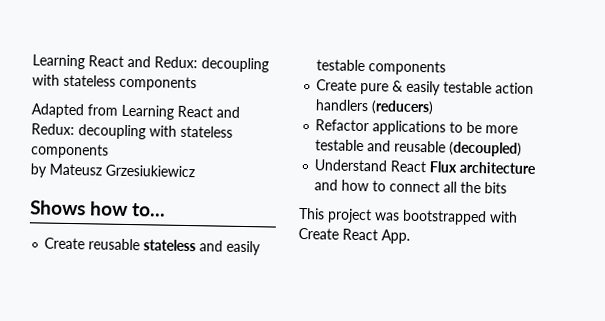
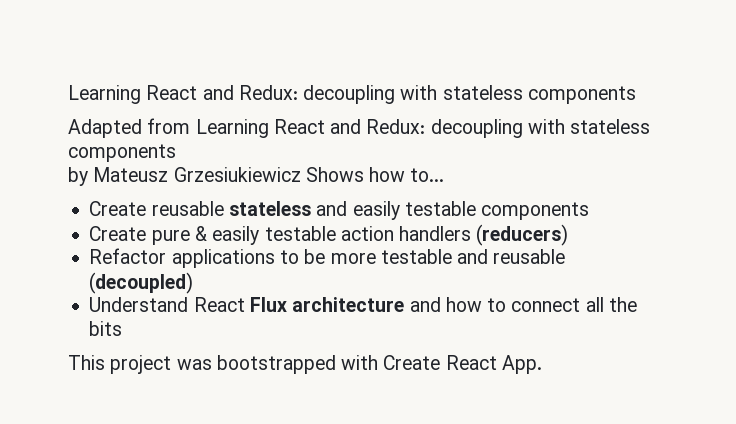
- by Mateusz Grzesiukiewicz
- Shows how to...
+ by Mateusz Grzesiukiewicz Shows how to...

